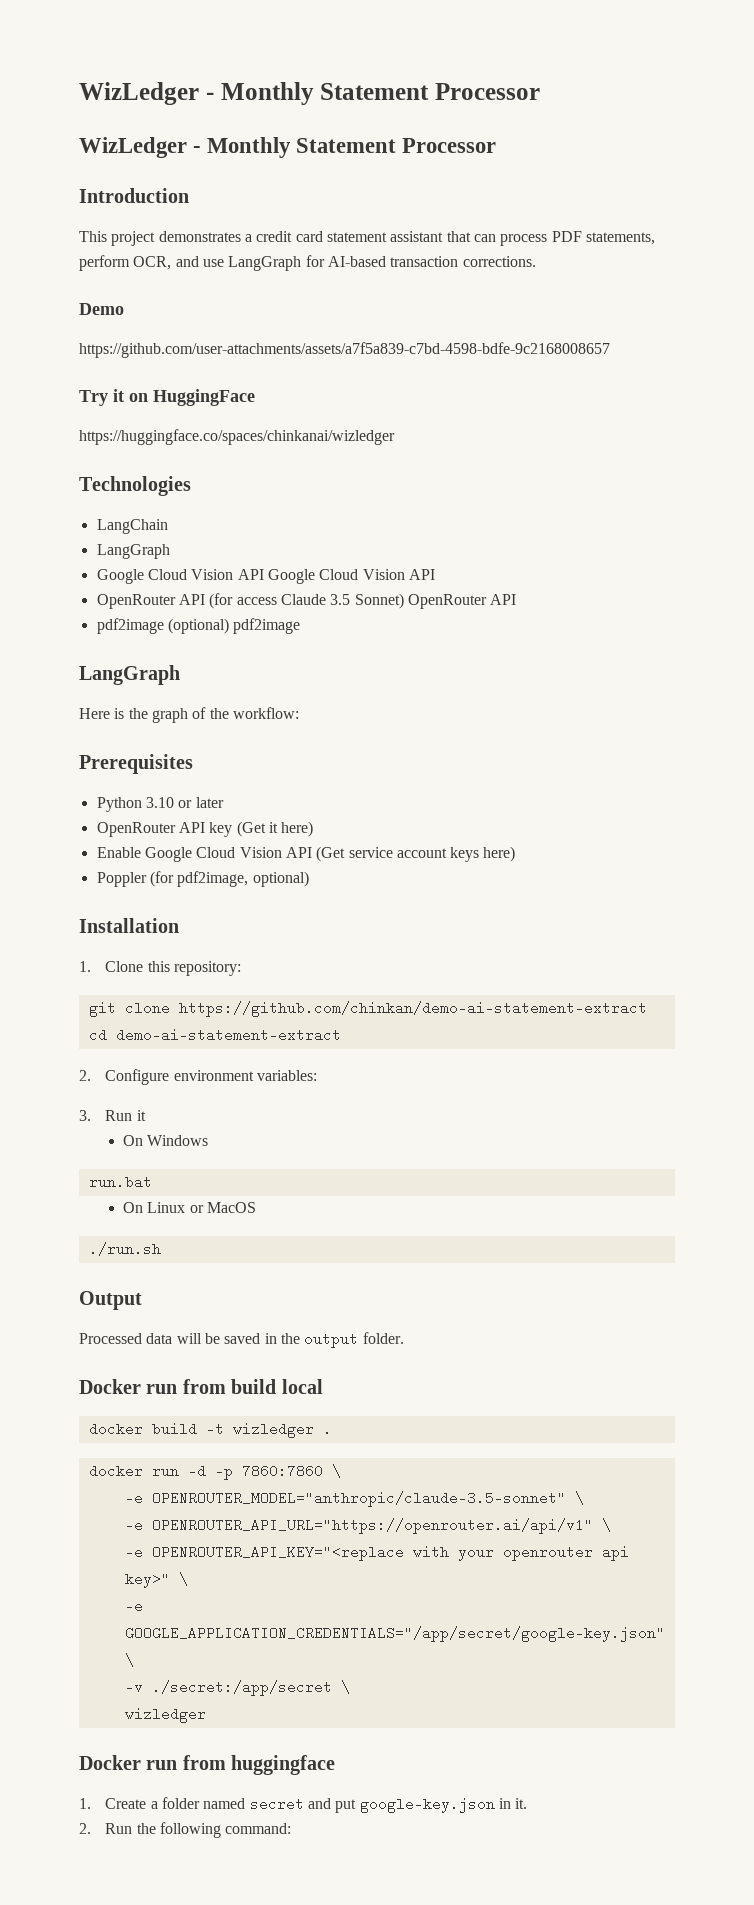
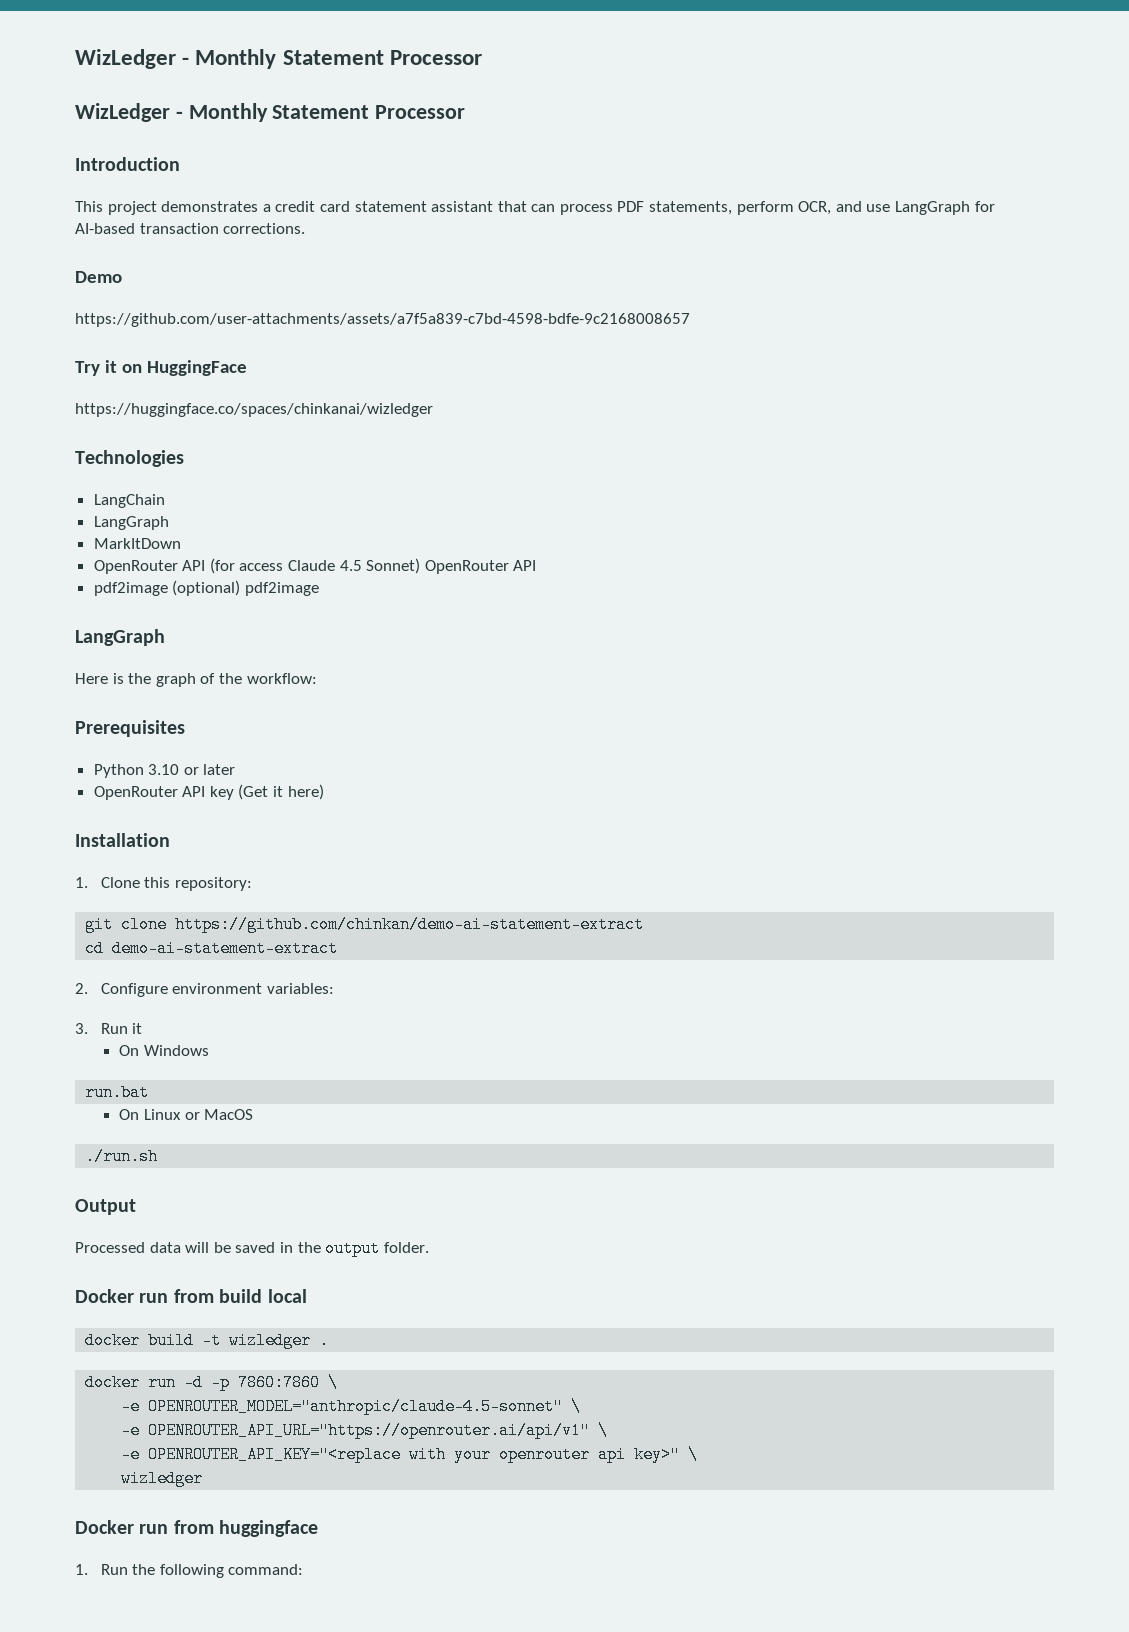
- Google Cloud Vision API Google Cloud Vision API
+ MarkItDown
- OpenRouter API (for access Claude 3.5 Sonnet) OpenRouter API
+ OpenRouter API (for access Claude 4.5 Sonnet) OpenRouter API
- Enable Google Cloud Vision API (Get service account keys here)
- Poppler (for pdf2image, optional)
- -e OPENROUTER_MODEL="anthropic/claude-3.5-sonnet" \
+ -e OPENROUTER_MODEL="anthropic/claude-4.5-sonnet" \
- -e GOOGLE_APPLICATION_CREDENTIALS="/app/secret/google-key.json" \
- -v ./secret:/app/secret \
- 1. Create a folder named secret and put google-key.json in it.
- 2. Run the following command:
+ 1. Run the following command:

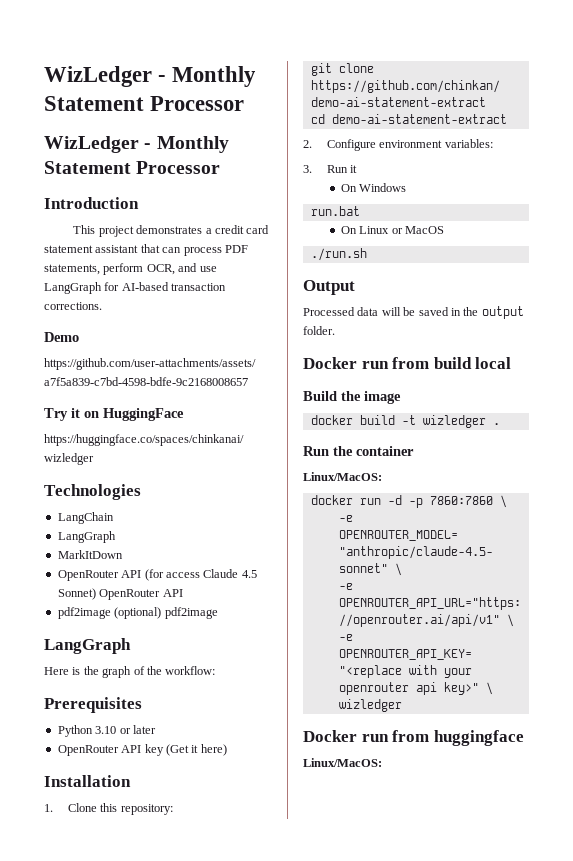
+ Build the image
+ Run the container
+ Linux/MacOS:
  Docker run from huggingface
- 1. Run the following command:
+ Linux/MacOS:

